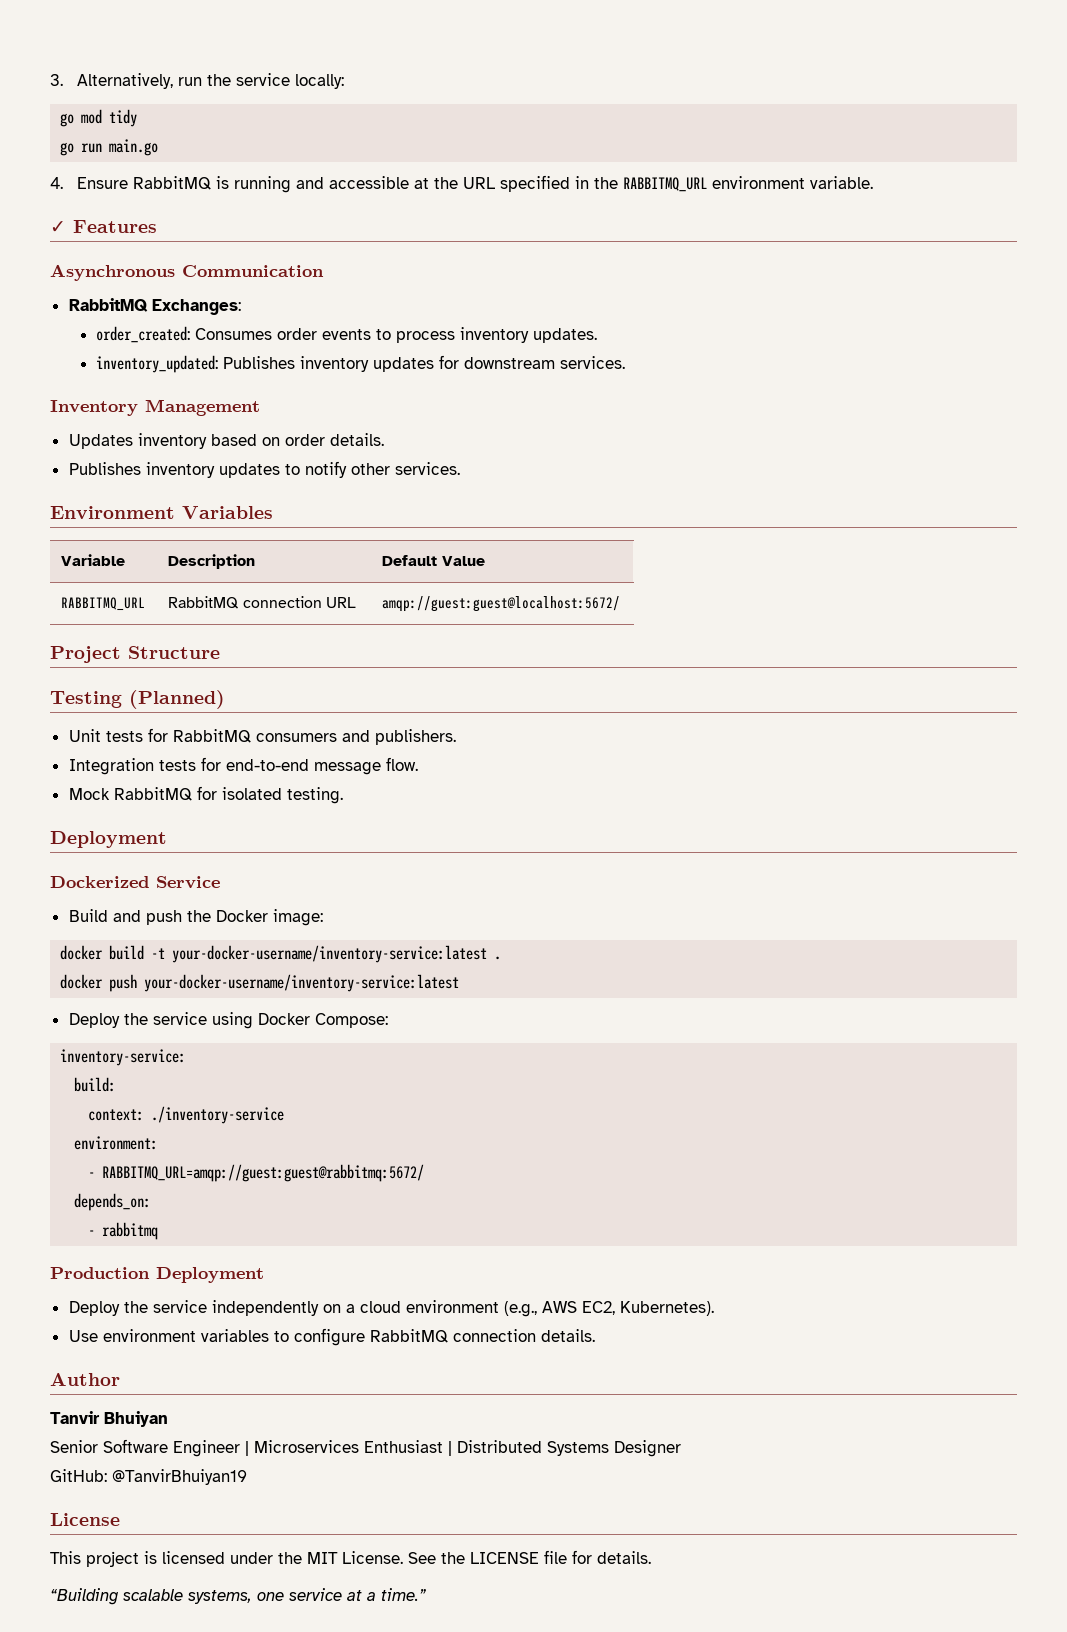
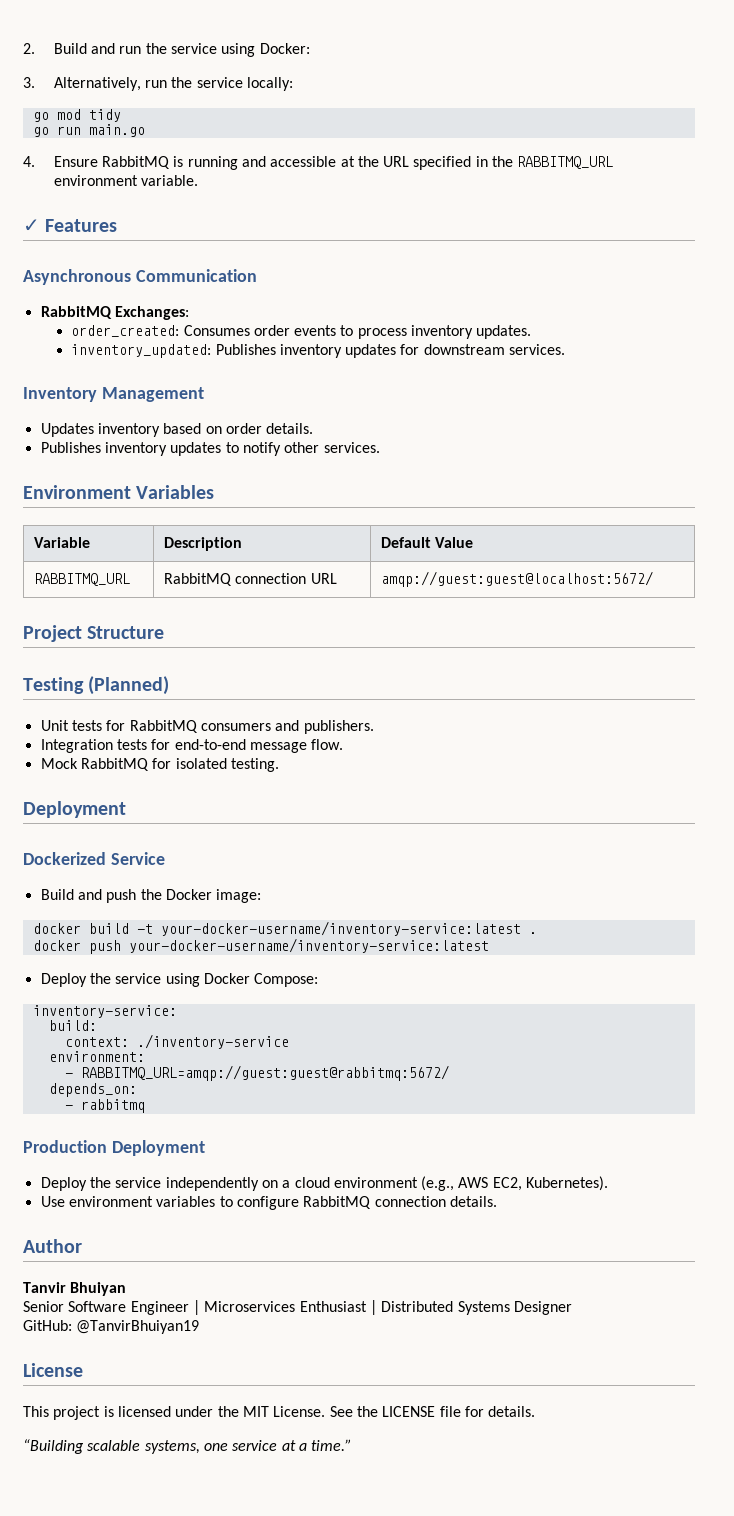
+ 2. Build and run the service using Docker:

